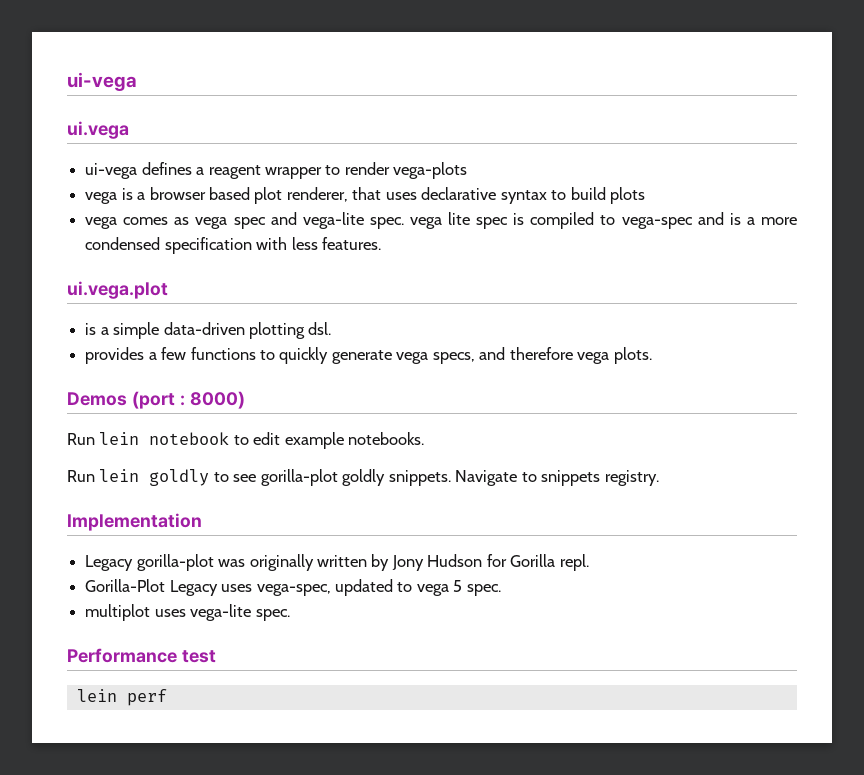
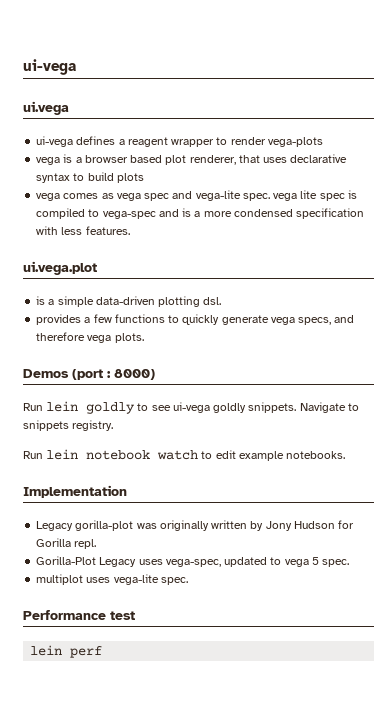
- Run lein notebook to edit example notebooks.
- Run lein goldly to see gorilla-plot goldly snippets.
+ Run lein goldly to see ui-vega goldly snippets.
+ Run lein notebook watch to edit example notebooks.

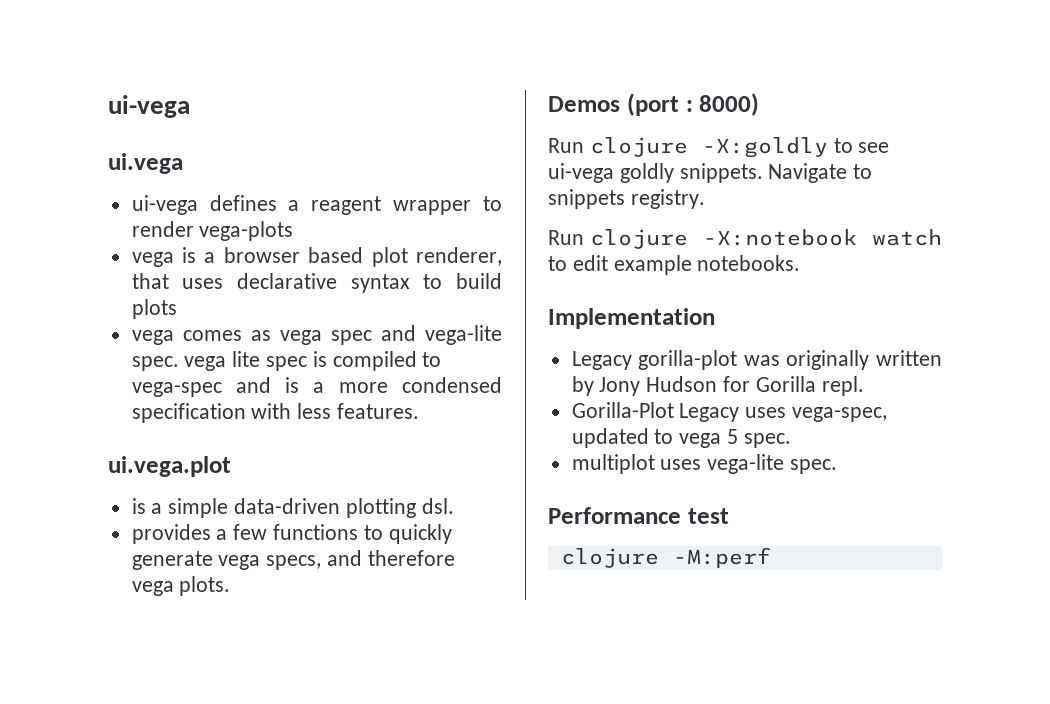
- Run lein goldly to see ui-vega goldly snippets.
+ Run clojure -X:goldly to see ui-vega goldly snippets.
- Run lein notebook watch to edit example notebooks.
+ Run clojure -X:notebook watch to edit example notebooks.
- lein perf
+ clojure -M:perf

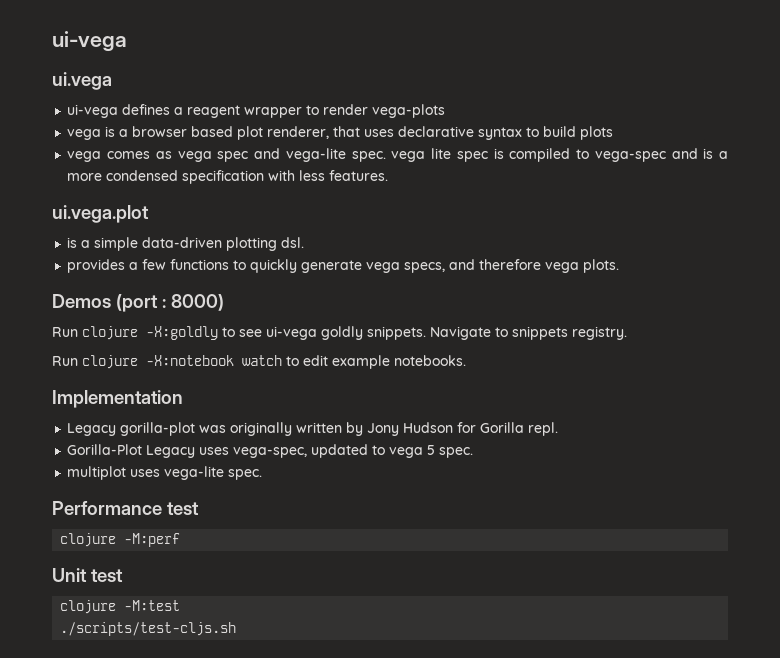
+ Unit test
+ clojure -M:test
+ ./scripts/test-cljs.sh

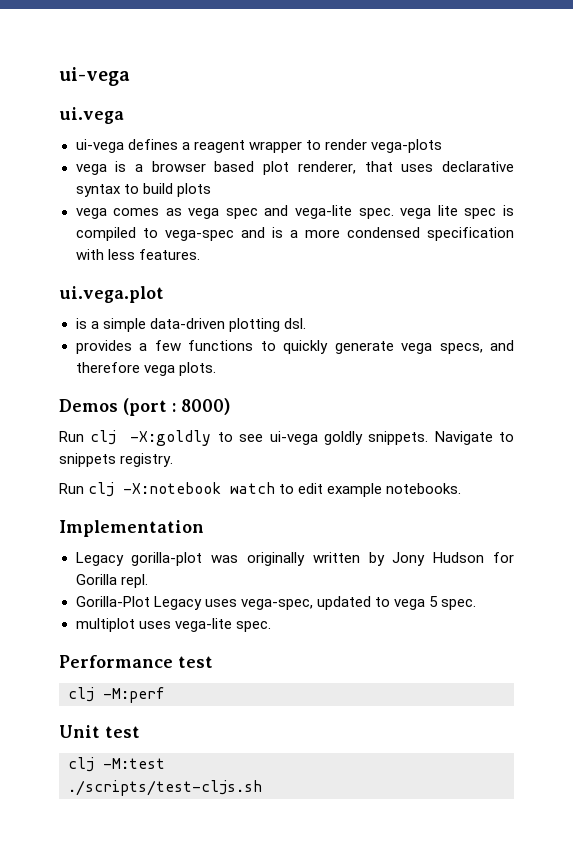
- Run clojure -X:goldly to see ui-vega goldly snippets.
+ Run clj -X:goldly to see ui-vega goldly snippets.
- Run clojure -X:notebook watch to edit example notebooks.
+ Run clj -X:notebook watch to edit example notebooks.
- clojure -M:perf
+ clj -M:perf
- clojure -M:test
+ clj -M:test

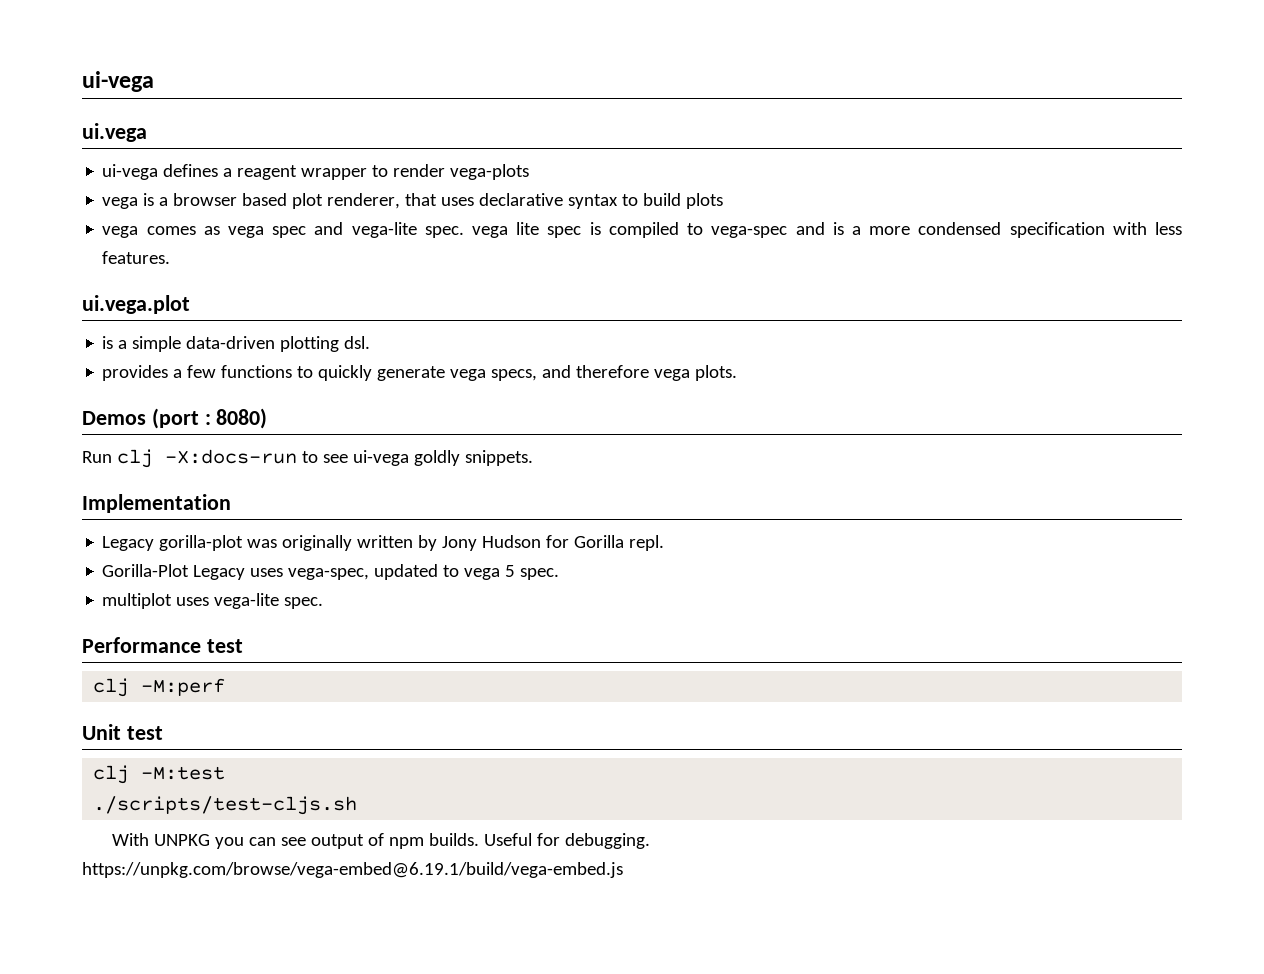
- Demos (port : 8000)
- Run clj -X:goldly to see ui-vega goldly snippets. Navigate to snippets registry.
- Run clj -X:notebook watch to edit example notebooks.
+ Demos (port : 8080)
+ Run clj -X:docs-run to see ui-vega goldly snippets.
+ With UNPKG you can see output of npm builds. Useful for debugging. https://unpkg.com/browse/vega-embed@6.19.1/build/vega-embed.js

